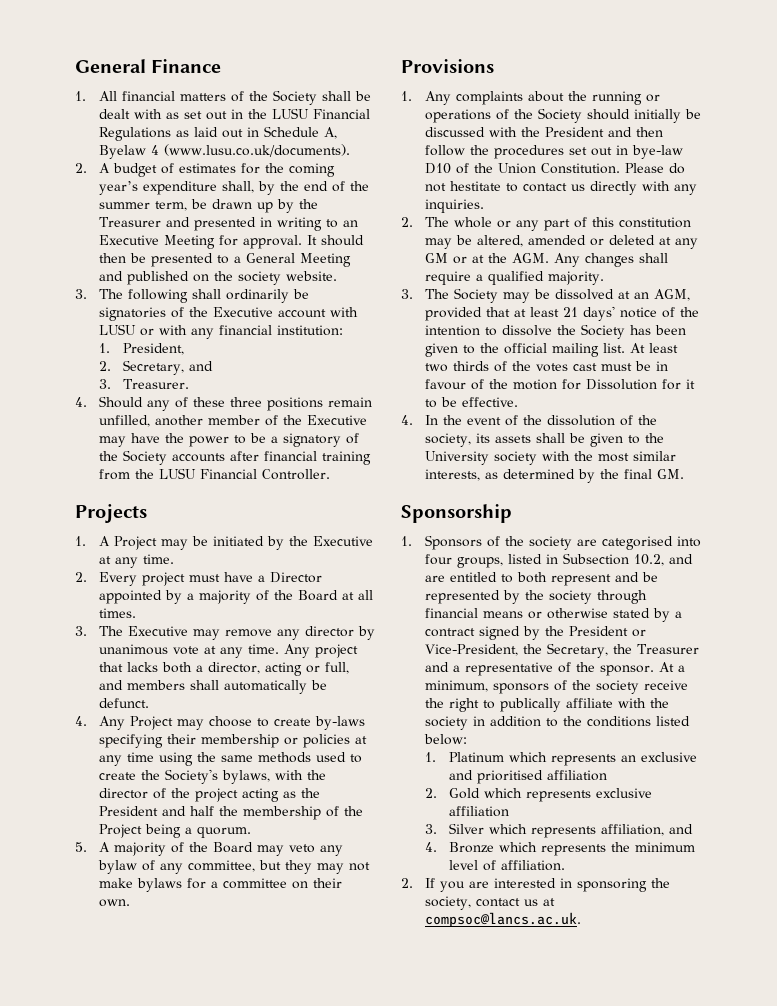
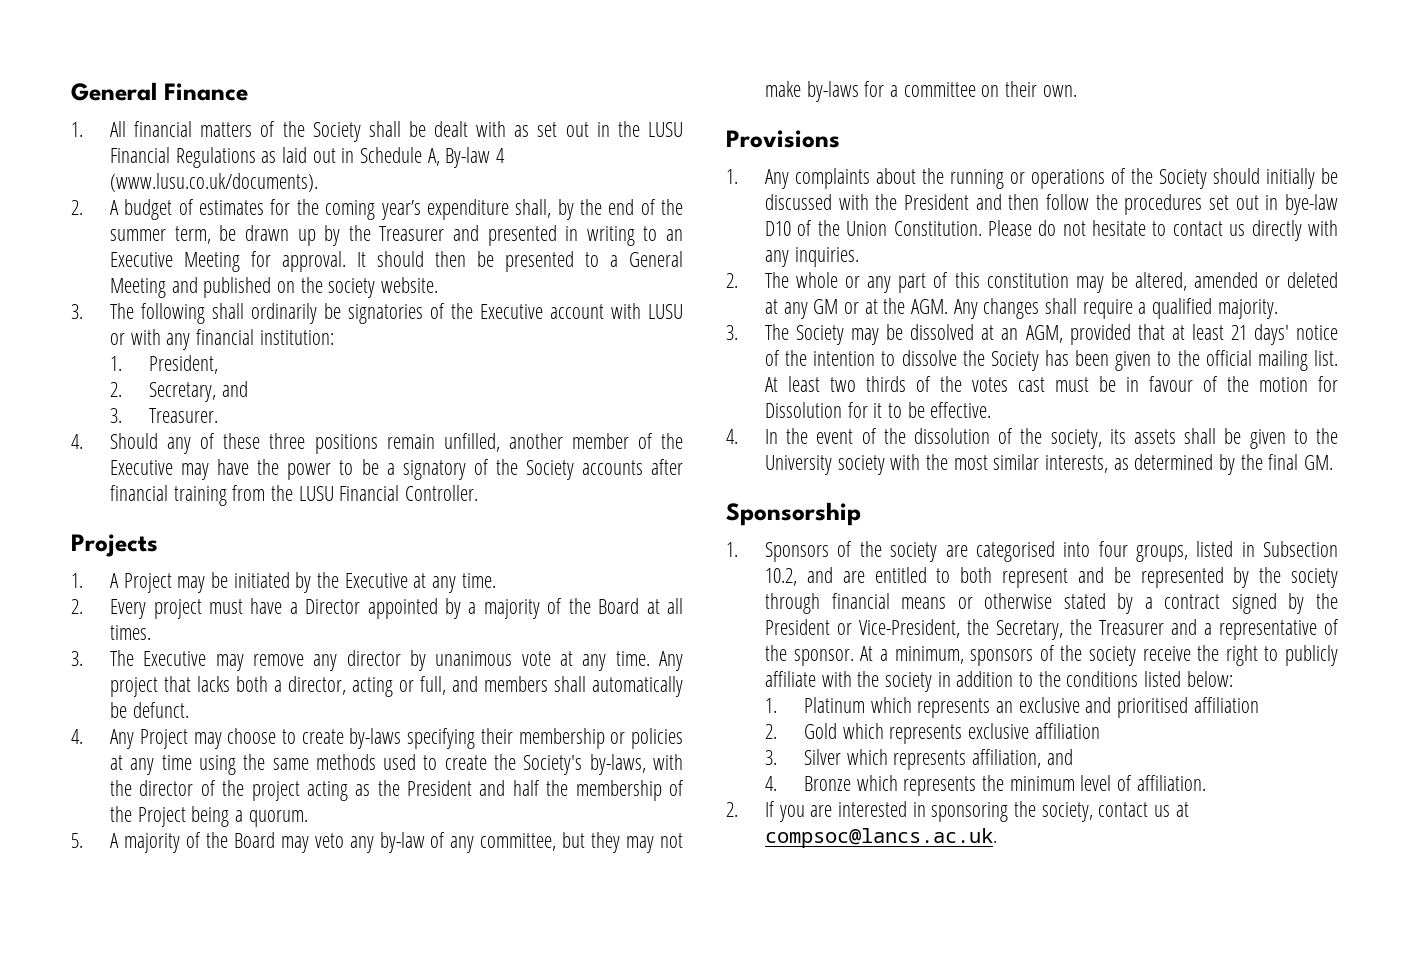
- 1. All financial matters of the Society shall be dealt with as set out in the LUSU Financial Regulations as laid out in Schedule A, Byelaw 4 (www.lusu.co.uk/documents).
+ 1. All financial matters of the Society shall be dealt with as set out in the LUSU Financial Regulations as laid out in Schedule A, By-law 4 (www.lusu.co.uk/documents).
- 4. Any Project may choose to create by-laws specifying their membership or policies at any time using the same methods used to create the Society's bylaws, with the director of the project acting as the President and half the membership of the Project being a quorum.
+ 4. Any Project may choose to create by-laws specifying their membership or policies at any time using the same methods used to create the Society's by-laws, with the director of the project acting as the President and half the membership of the Project being a quorum.
- 5. A majority of the Board may veto any bylaw of any committee, but they may not make bylaws for a committee on their own.
+ 5. A majority of the Board may veto any by-law of any committee, but they may not make by-laws for a committee on their own.
- Please do not hestitate to contact us directly with any inquiries.
+ Please do not hesitate to contact us directly with any inquiries.
- At a minimum, sponsors of the society receive the right to publically affiliate with the society in addition to the conditions listed below:
+ At a minimum, sponsors of the society receive the right to publicly affiliate with the society in addition to the conditions listed below:

